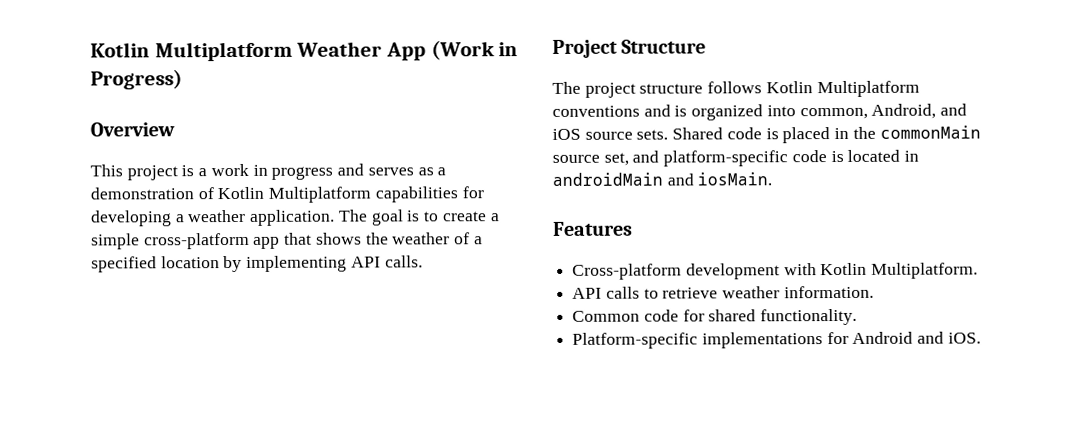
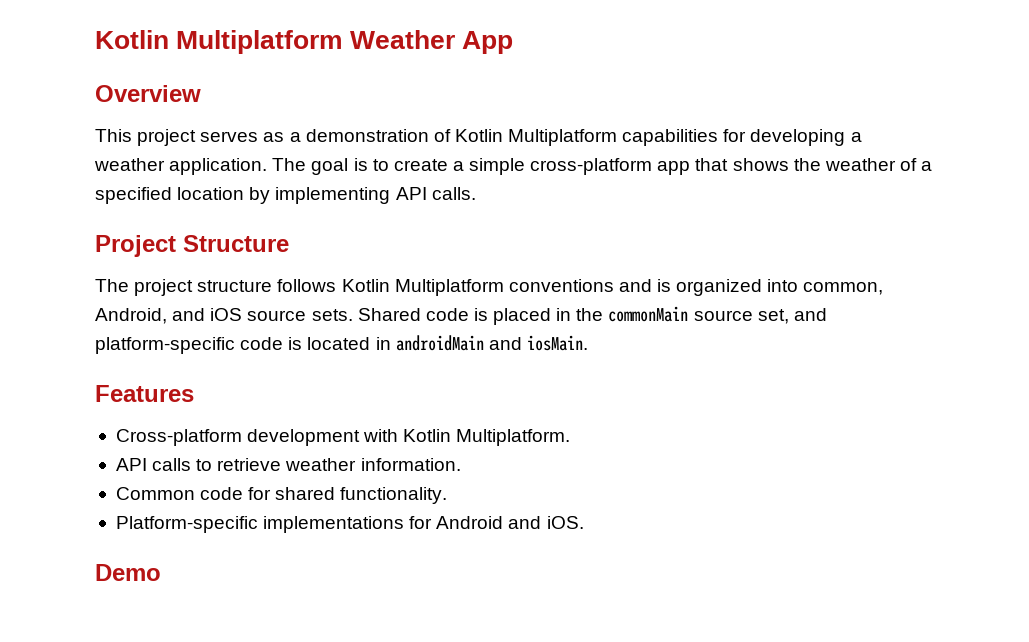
- Kotlin Multiplatform Weather App (Work in Progress)
+ Kotlin Multiplatform Weather App
- This project is a work in progress and serves as a demonstration of Kotlin Multiplatform capabilities for developing a weather application.
+ This project serves as a demonstration of Kotlin Multiplatform capabilities for developing a weather application.
+ Demo

